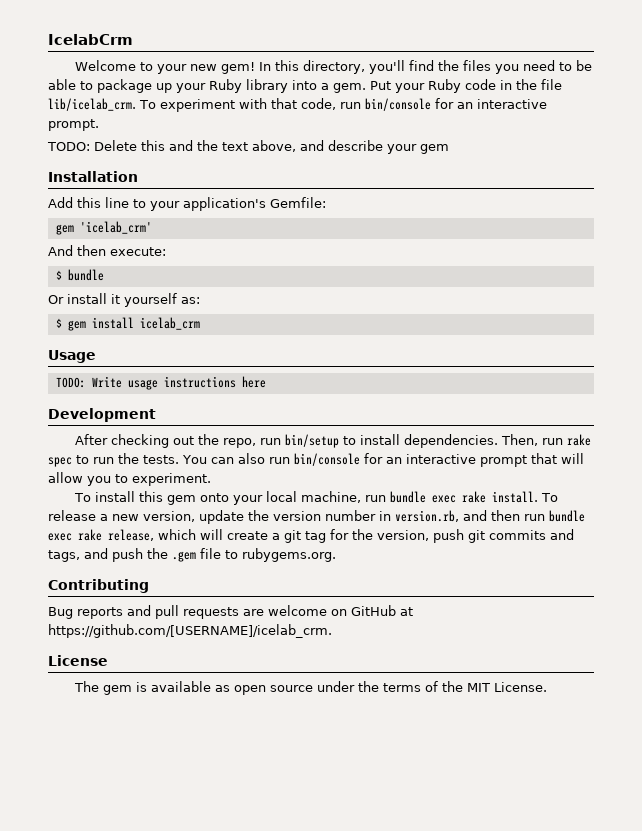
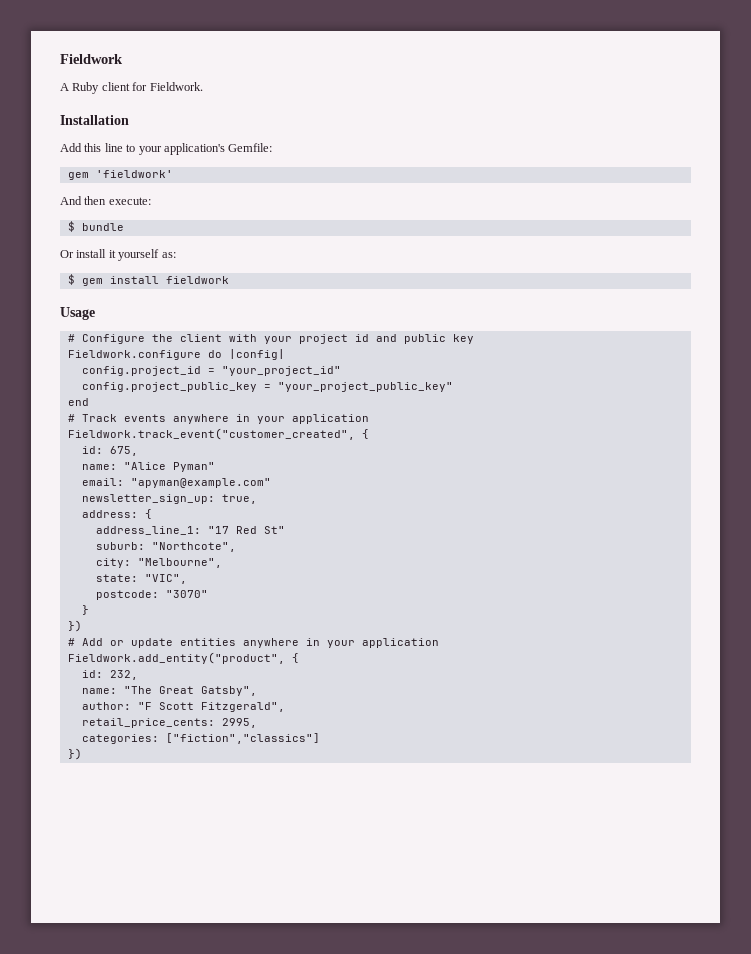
- IcelabCrm
- Welcome to your new gem! In this directory, you'll find the files you need to be able to package up your Ruby library into a gem. Put your Ruby code in the file lib/icelab_crm. To experiment with that code, run bin/console for an interactive prompt.
- TODO: Delete this and the text above, and describe your gem
+ Fieldwork
+ A Ruby client for Fieldwork.
- gem 'icelab_crm'
+ gem 'fieldwork'
- $ gem install icelab_crm
+ $ gem install fieldwork
- TODO: Write usage instructions here
- Development
- After checking out the repo, run bin/setup to install dependencies. Then, run rake spec to run the tests. You can also run bin/console for an interactive prompt that will allow you to experiment.
- To install this gem onto your local machine, run bundle exec rake install. To release a new version, update the version number in version.rb, and then run bundle exec rake release, which will create a git tag for the version, push git commits and tags, and push the .gem file to rubygems.org.
- Contributing
- Bug reports and pull requests are welcome on GitHub at https://github.com/[USERNAME]/icelab_crm.
- License
- The gem is available as open source under the terms of the MIT License.
+ # Configure the client with your project id and public key
+ Fieldwork.configure do |config|
+ config.project_id = "your_project_id"
+ config.project_public_key = "your_project_public_key"
+ end
+ # Track events anywhere in your application
+ Fieldwork.track_event("customer_created", {
+ id: 675,
+ name: "Alice Pyman"
+ email: "apyman@example.com"
+ newsletter_sign_up: true,
+ address: {
+ address_line_1: "17 Red St"
+ suburb: "Northcote",
+ city: "Melbourne",
+ state: "VIC",
+ postcode: "3070"
+ }
+ })
+ # Add or update entities anywhere in your application
+ Fieldwork.add_entity("product", {
+ id: 232,
+ name: "The Great Gatsby",
+ author: "F Scott Fitzgerald",
+ retail_price_cents: 2995,
+ categories: ["fiction","classics"]
+ })

